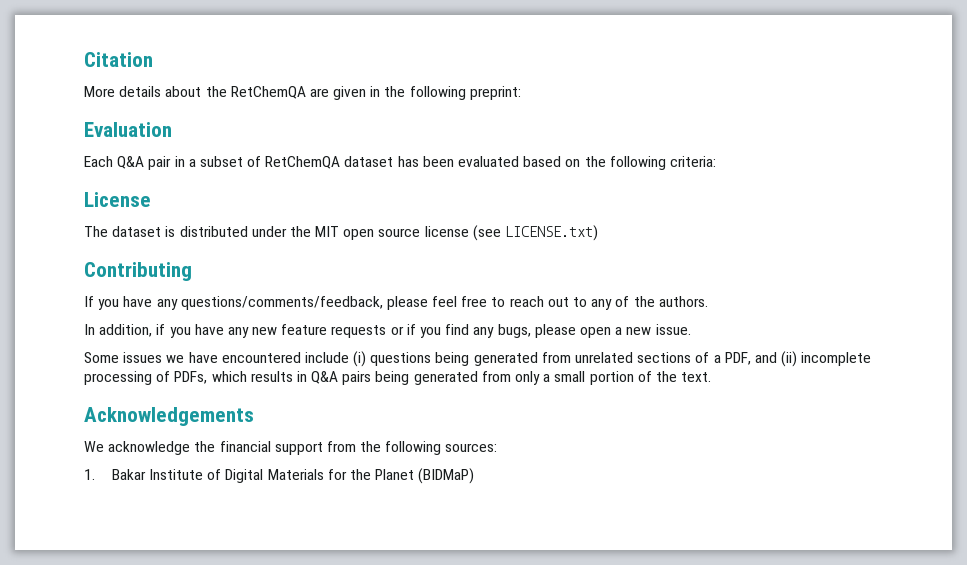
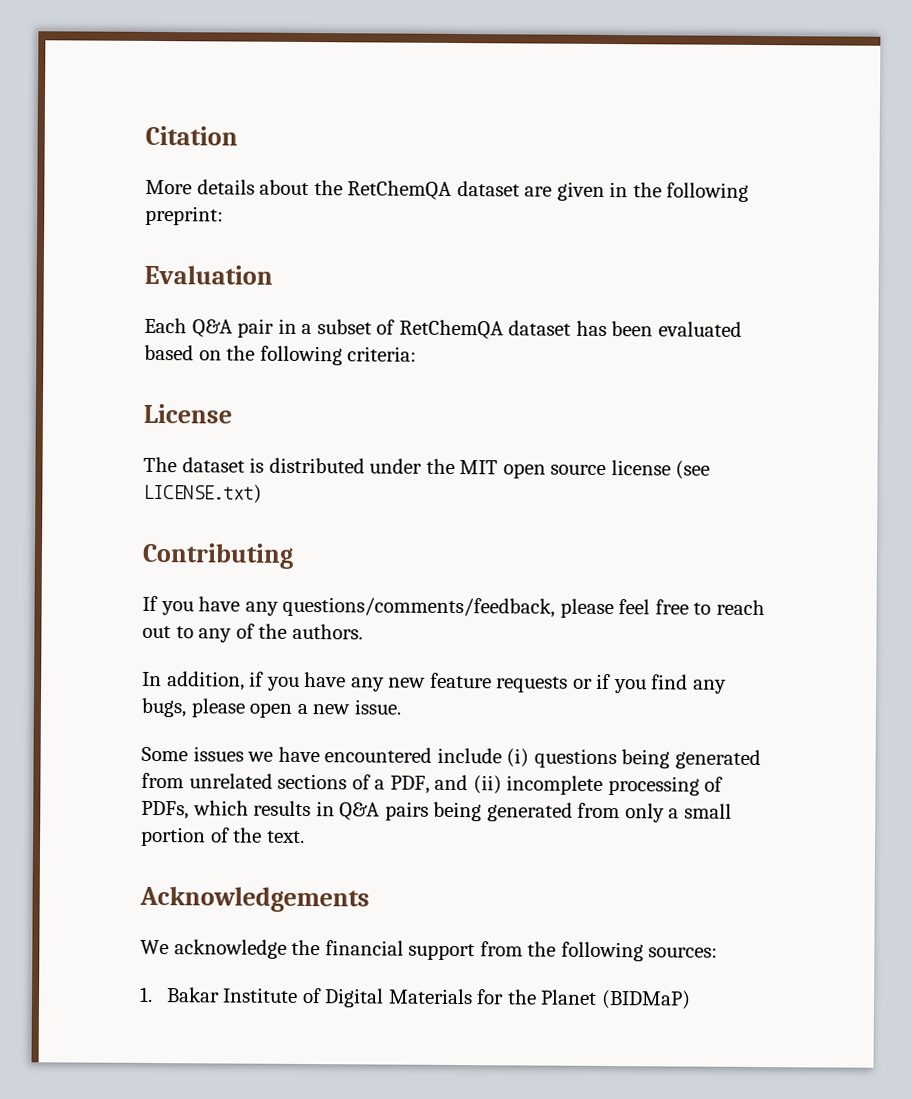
- More details about the RetChemQA are given in the following preprint:
+ More details about the RetChemQA dataset are given in the following preprint:

